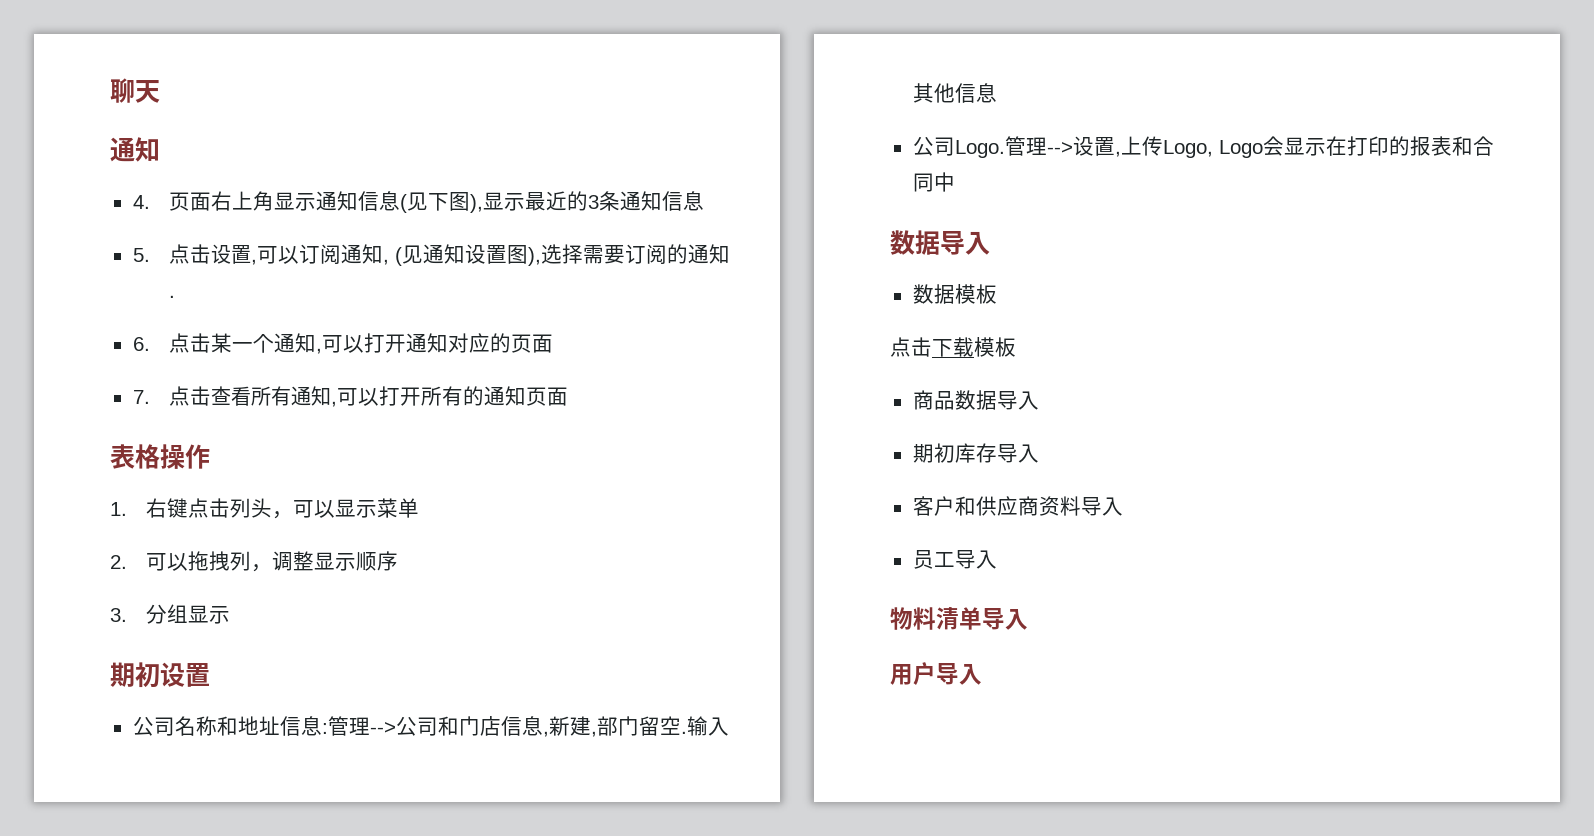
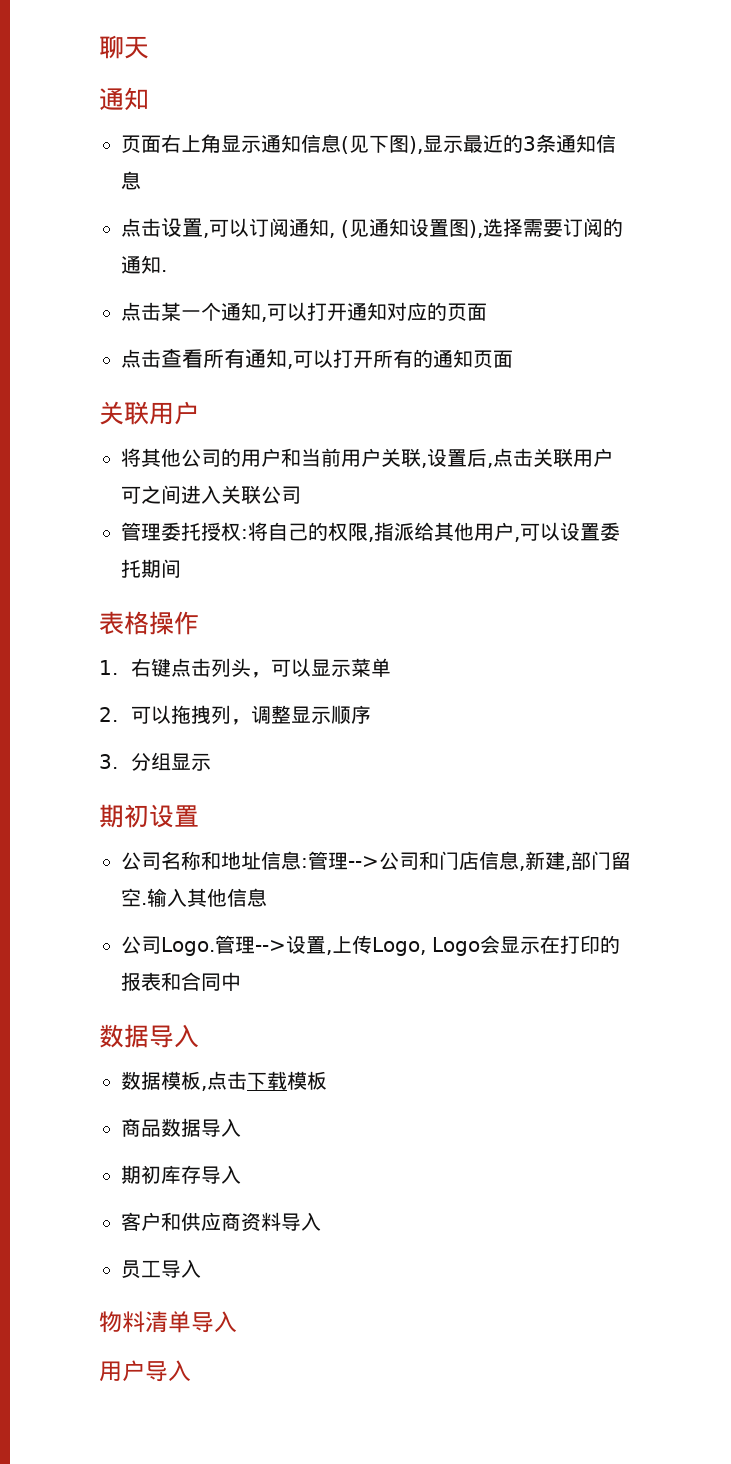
- 4.页面右上角显示通知信息(见下图),显示最近的3条通知信息
+ 页面右上角显示通知信息(见下图),显示最近的3条通知信息
- 5.点击设置,可以订阅通知, (见通知设置图),选择需要订阅的通知.
+ 点击设置,可以订阅通知, (见通知设置图),选择需要订阅的通知.
- 6.点击某一个通知,可以打开通知对应的页面
+ 点击某一个通知,可以打开通知对应的页面
- 7.点击查看所有通知,可以打开所有的通知页面
+ 点击查看所有通知,可以打开所有的通知页面
+ 关联用户
+ 将其他公司的用户和当前用户关联,设置后,点击关联用户可之间进入关联公司
+ 管理委托授权:将自己的权限,指派给其他用户,可以设置委托期间
- 数据模板
- 点击下载模板
+ 数据模板,点击下载模板

